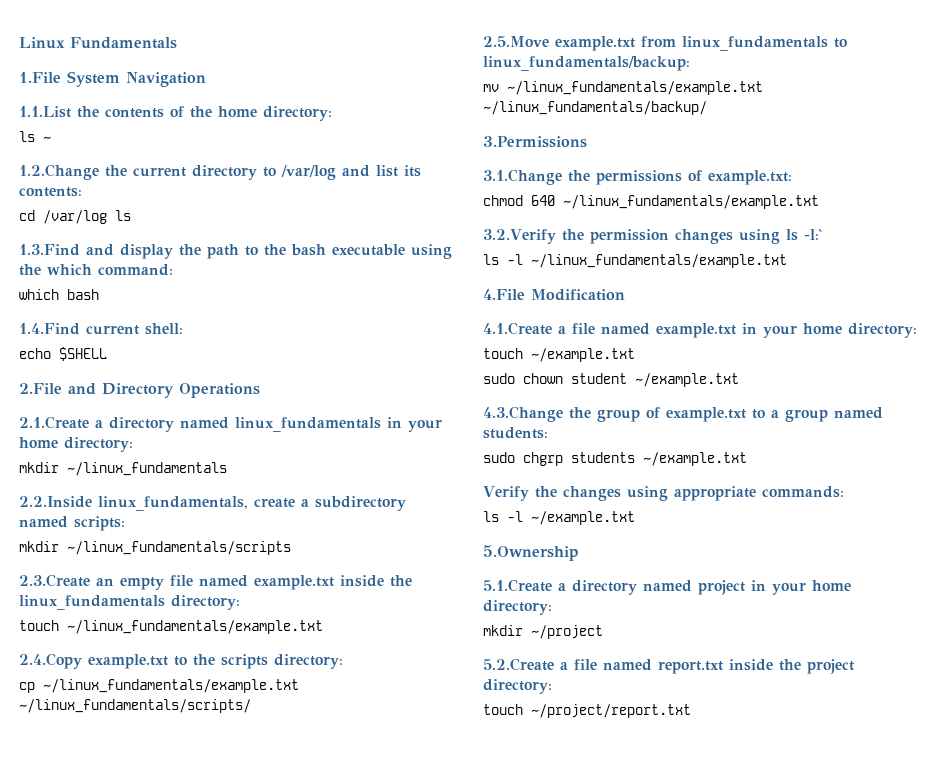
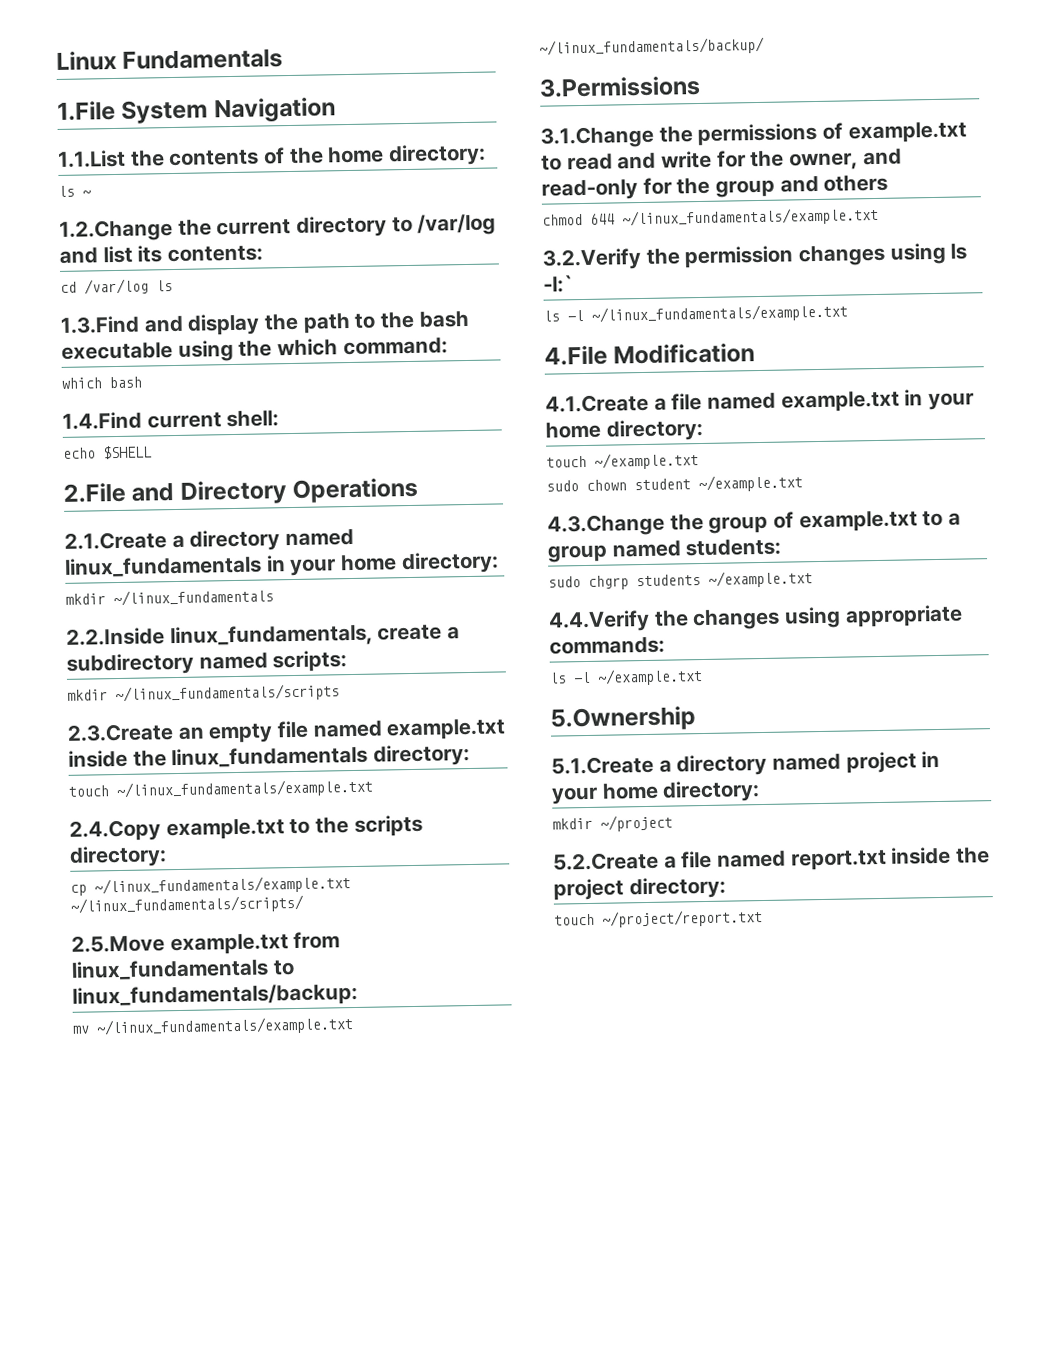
- 3.1.Change the permissions of example.txt:
+ 3.1.Change the permissions of example.txt to read and write for the owner, and read-only for the group and others
- chmod 640 ~/linux_fundamentals/example.txt
+ chmod 644 ~/linux_fundamentals/example.txt
- Verify the changes using appropriate commands:
+ 4.4.Verify the changes using appropriate commands:

